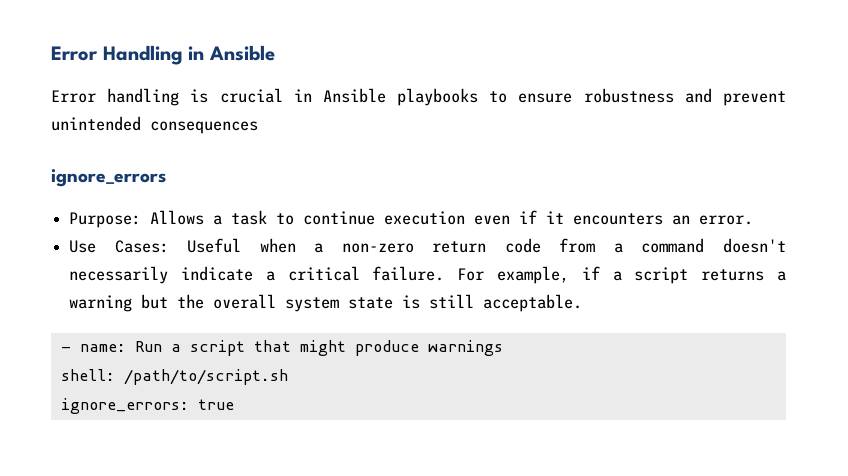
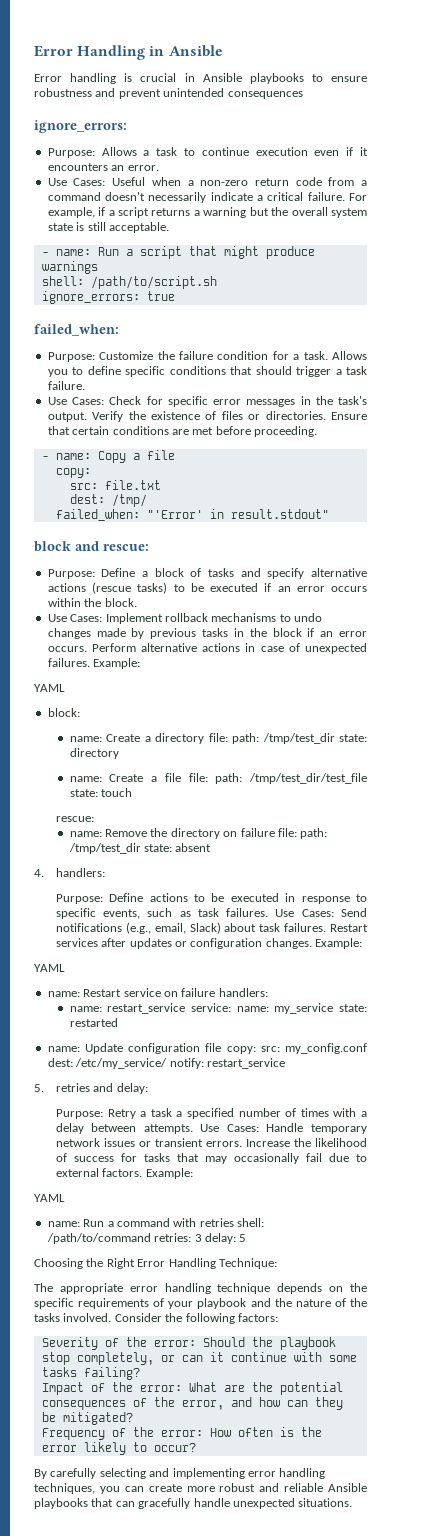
  Error handling is crucial in Ansible playbooks to ensure robustness and prevent unintended consequences
- ignore_errors
+ ignore_errors:
  ignore_errors: true
+ failed_when:
+ Purpose: Customize the failure condition for a task. Allows you to define specific conditions that should trigger a task failure.
+ Use Cases: Check for specific error messages in the task's output. Verify the existence of files or directories. Ensure that certain conditions are met before proceeding.
+ - name: Copy a file
+ copy:
+ src: file.txt
+ dest: /tmp/
+ failed_when: "'Error' in result.stdout"
+ block and rescue:
+ Purpose: Define a block of tasks and specify alternative actions (rescue tasks) to be executed if an error occurs within the block.
+ Use Cases: Implement rollback mechanisms to undo changes made by previous tasks in the block if an error occurs. Perform alternative actions in case of unexpected failures. Example:
+ YAML
+ block:
+ name: Create a directory file: path: /tmp/test_dir state: directory
+ name: Create a file file: path: /tmp/test_dir/test_file state: touch
+ rescue:
+ name: Remove the directory on failure file: path: /tmp/test_dir state: absent
+ 4. handlers:
+ Purpose: Define actions to be executed in response to specific events, such as task failures. Use Cases: Send notifications (e.g., email, Slack) about task failures. Restart services after updates or configuration changes. Example:
+ YAML
+ name: Restart service on failure handlers:
+ name: restart_service service: name: my_service state: restarted
+ name: Update configuration file copy: src: my_config.conf dest: /etc/my_service/ notify: restart_service
+ 5. retries and delay:
+ Purpose: Retry a task a specified number of times with a delay between attempts. Use Cases: Handle temporary network issues or transient errors. Increase the likelihood of success for tasks that may occasionally fail due to external factors. Example:
+ YAML
+ name: Run a command with retries shell: /path/to/command retries: 3 delay: 5
+ Choosing the Right Error Handling Technique:
+ The appropriate error handling technique depends on the specific requirements of your playbook and the nature of the tasks involved. Consider the following factors:
+ Severity of the error: Should the playbook stop completely, or can it continue with some tasks failing?
+ Impact of the error: What are the potential consequences of the error, and how can they be mitigated?
+ Frequency of the error: How often is the error likely to occur?
+ By carefully selecting and implementing error handling techniques, you can create more robust and reliable Ansible playbooks that can gracefully handle unexpected situations.

